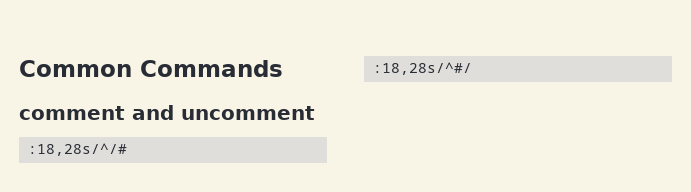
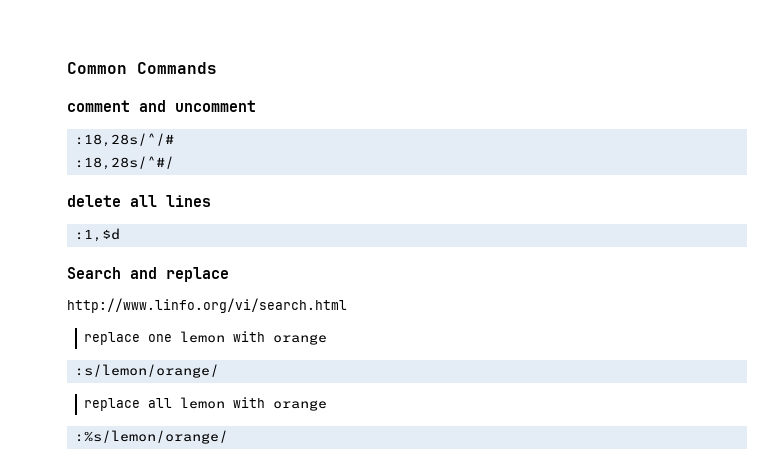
+ delete all lines
+ :1,$d
+ Search and replace
+ http://www.linfo.org/vi/search.html
+ replace one lemon with orange
+ :s/lemon/orange/
+ replace all lemon with orange
+ :%s/lemon/orange/

